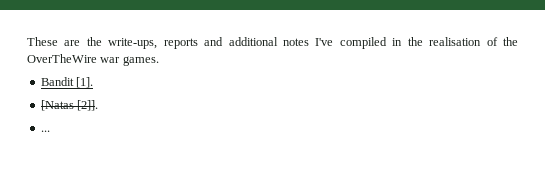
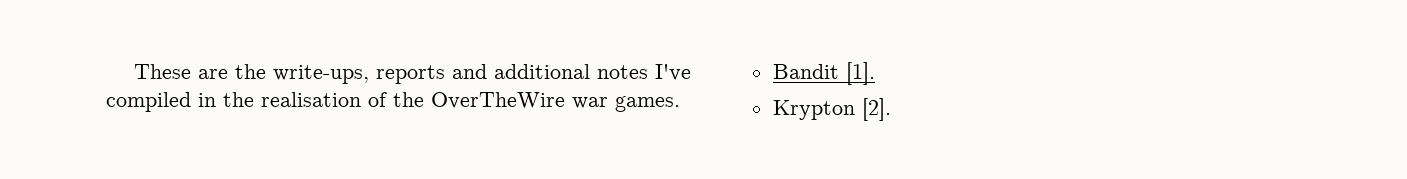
- [Natas [2]].
- ...
+ Krypton [2].

